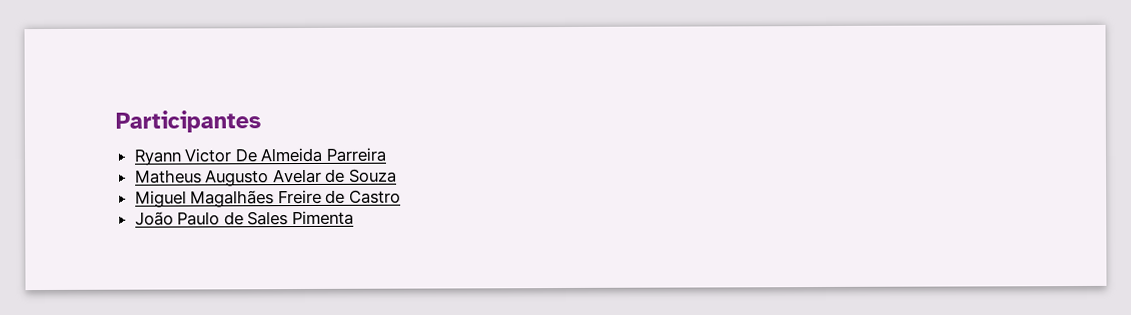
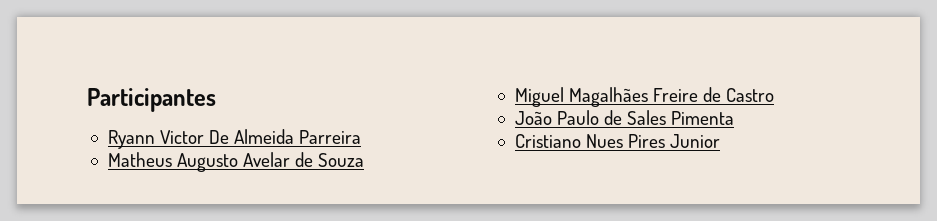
+ Cristiano Nues Pires Junior

